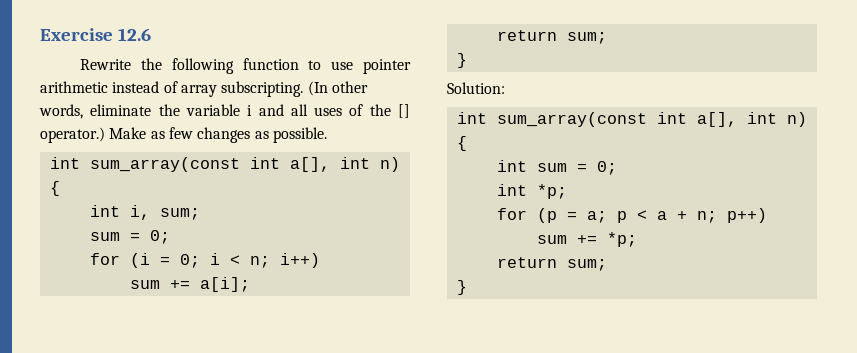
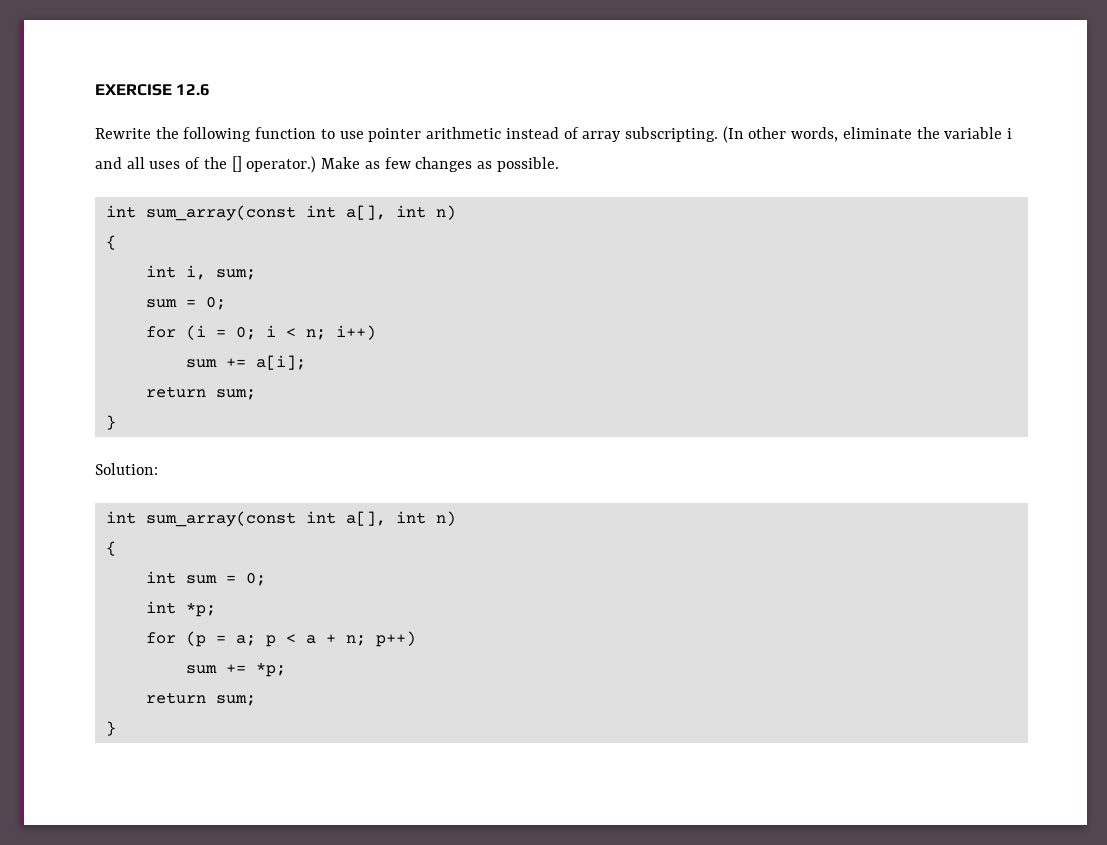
- Exercise 12.6
+ EXERCISE 12.6

